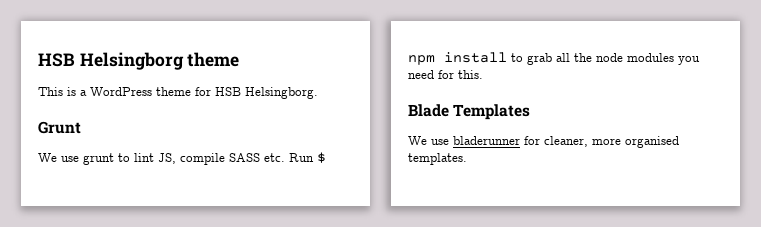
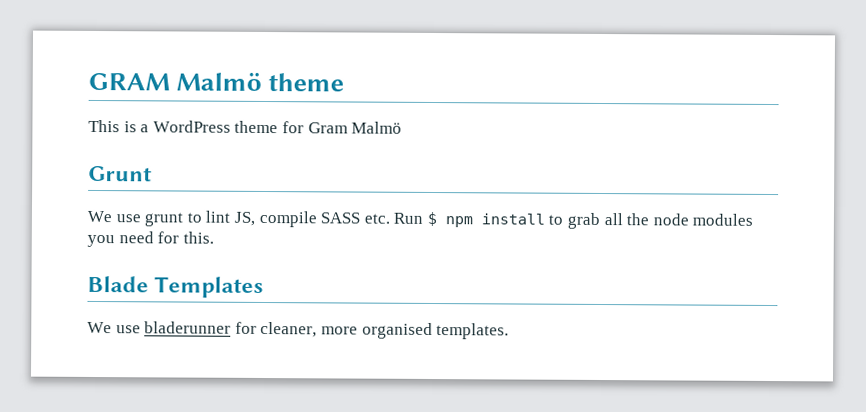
- HSB Helsingborg theme
+ GRAM Malmö theme
- This is a WordPress theme for HSB Helsingborg.
+ This is a WordPress theme for Gram Malmö

